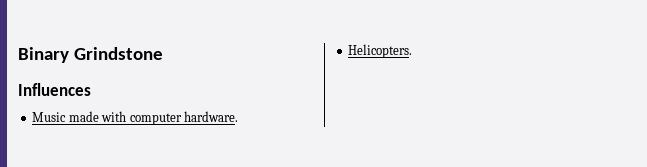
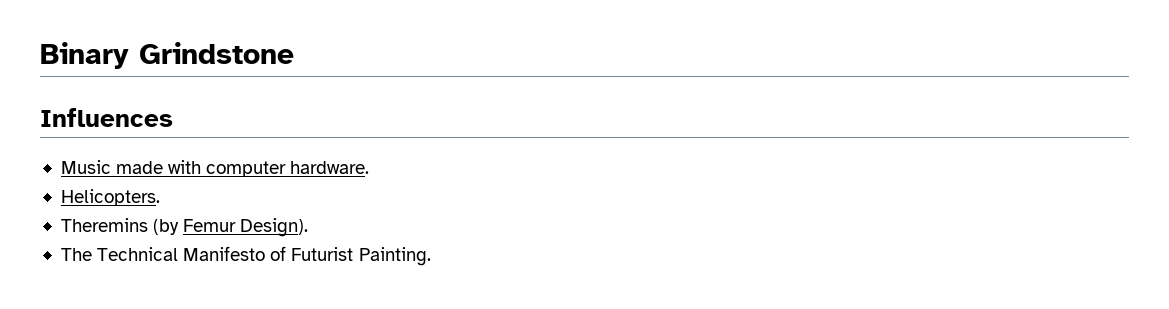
+ Theremins (by Femur Design).
+ The Technical Manifesto of Futurist Painting.

